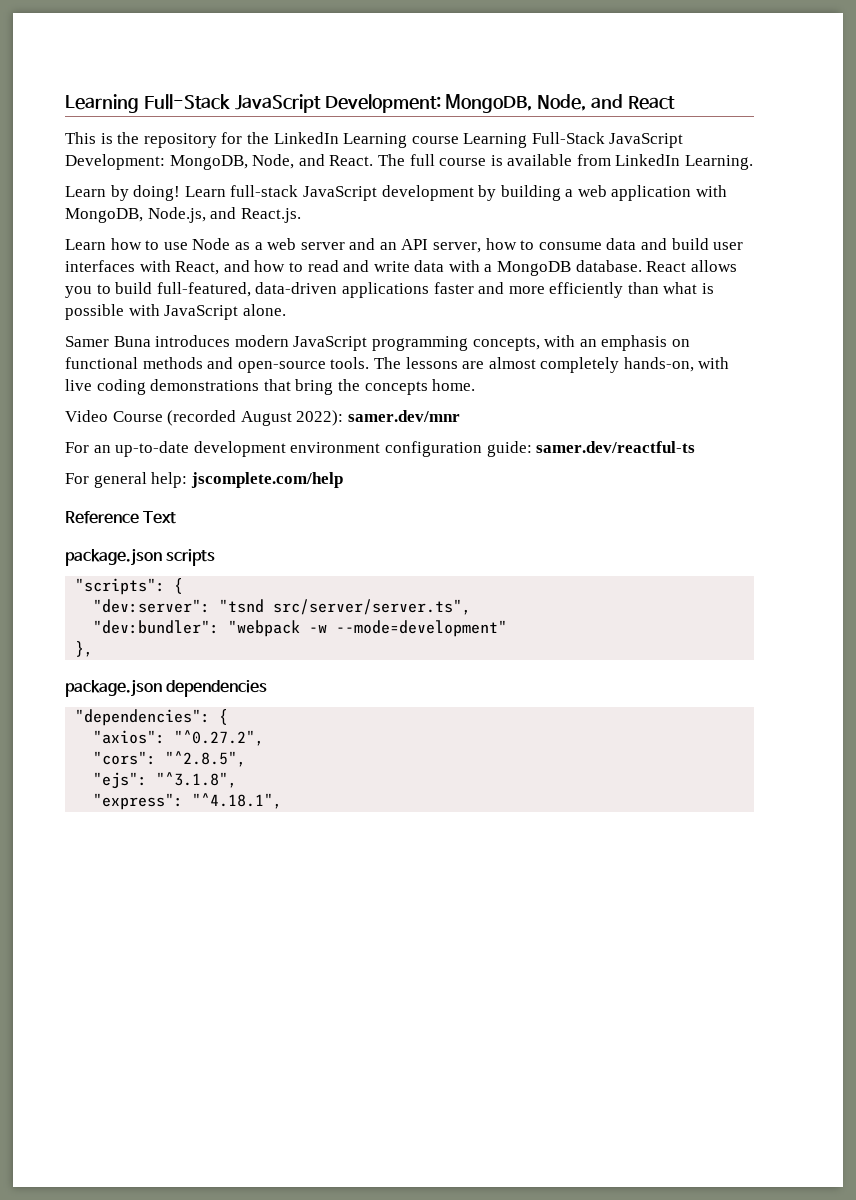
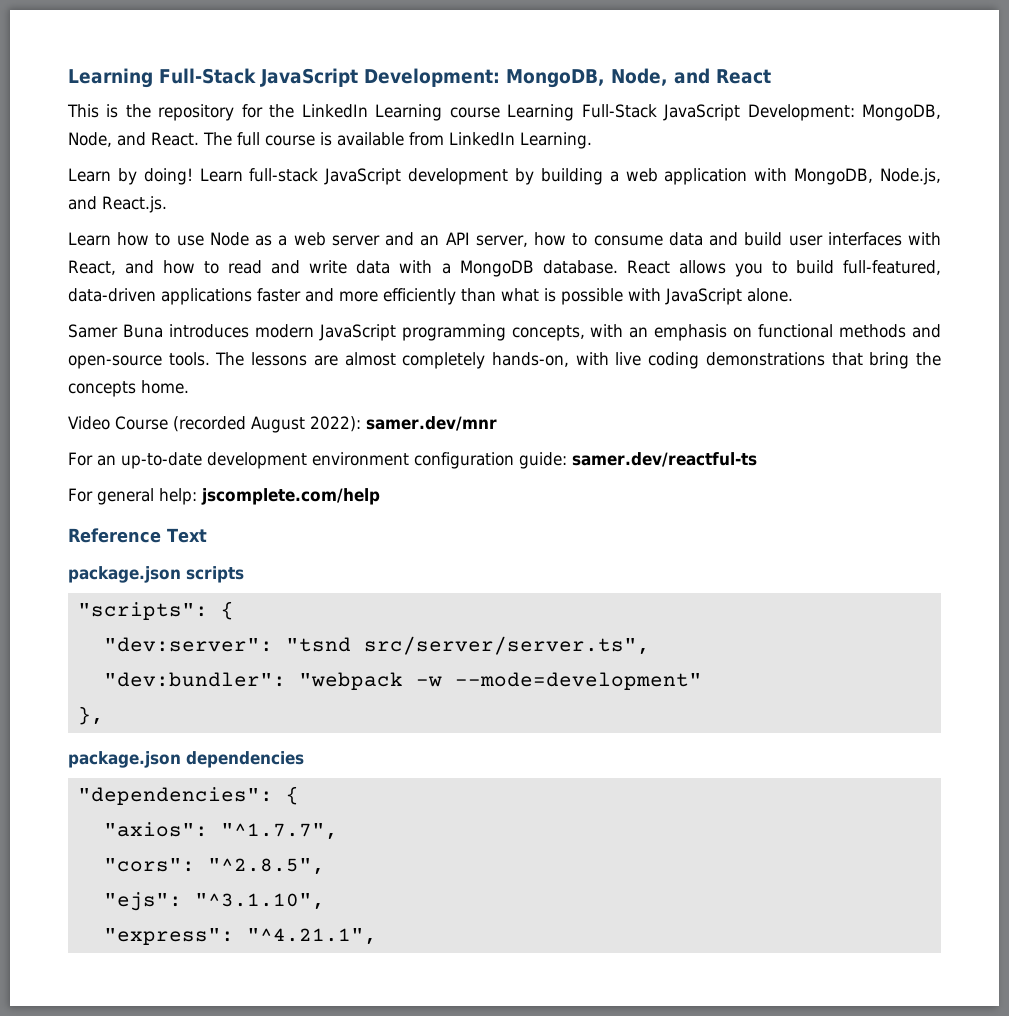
- "axios": "^0.27.2",
+ "axios": "^1.7.7",
- "ejs": "^3.1.8",
+ "ejs": "^3.1.10",
- "express": "^4.18.1",
+ "express": "^4.21.1",

